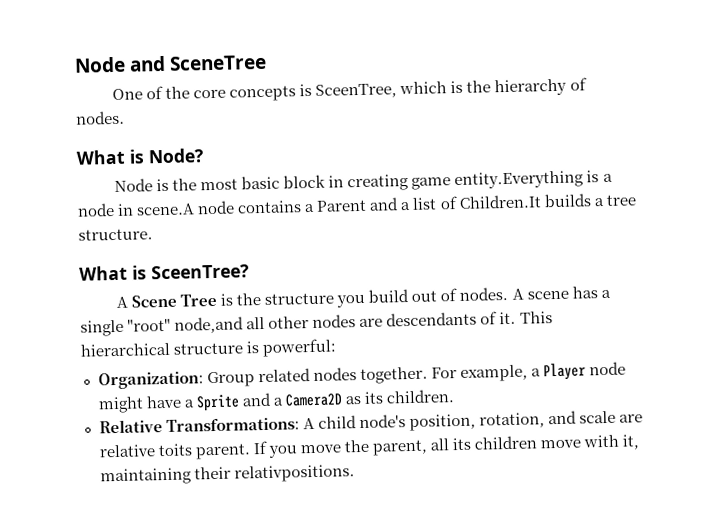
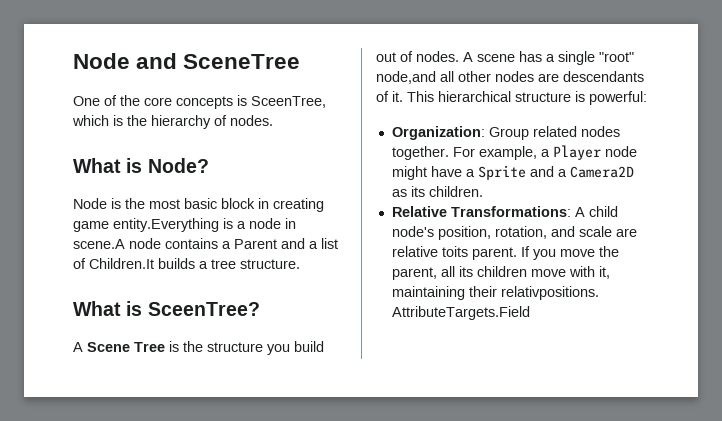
+ AttributeTargets.Field

